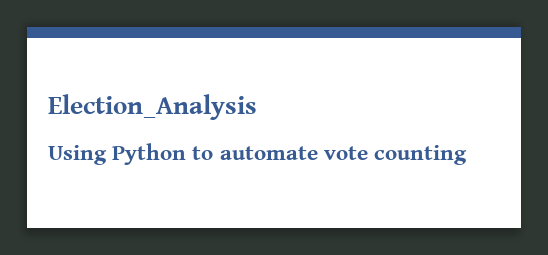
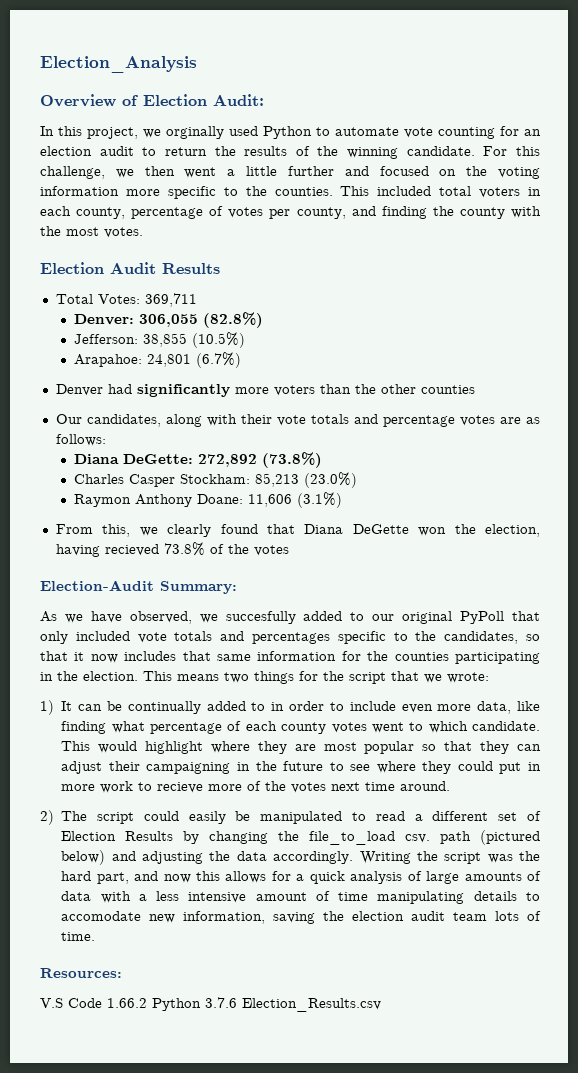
- Using Python to automate vote counting
+ Overview of Election Audit:
+ In this project, we orginally used Python to automate vote counting for an election audit to return the results of the winning candidate. For this challenge, we then went a little further and focused on the voting information more specific to the counties. This included total voters in each county, percentage of votes per county, and finding the county with the most votes.
+ Election Audit Results
+ Total Votes: 369,711
+ Denver: 306,055 (82.8%)
+ Jefferson: 38,855 (10.5%)
+ Arapahoe: 24,801 (6.7%)
+ Denver had significantly more voters than the other counties
+ Our candidates, along with their vote totals and percentage votes are as follows:
+ Diana DeGette: 272,892 (73.8%)
+ Charles Casper Stockham: 85,213 (23.0%)
+ Raymon Anthony Doane: 11,606 (3.1%)
+ From this, we clearly found that Diana DeGette won the election, having recieved 73.8% of the votes
+ Election-Audit Summary:
+ As we have observed, we succesfully added to our original PyPoll that only included vote totals and percentages specific to the candidates, so that it now includes that same information for the counties participating in the election. This means two things for the script that we wrote:
+ 1) It can be continually added to in order to include even more data, like finding what percentage of each county votes went to which candidate. This would highlight where they are most popular so that they can adjust their campaigning in the future to see where they could put in more work to recieve more of the votes next time around.
+ 2) The script could easily be manipulated to read a different set of Election Results by changing the file_to_load csv. path (pictured below) and adjusting the data accordingly. Writing the script was the hard part, and now this allows for a quick analysis of large amounts of data with a less intensive amount of time manipulating details to accomodate new information, saving the election audit team lots of time.
+ Resources:
+ V.S Code 1.66.2 Python 3.7.6 Election_Results.csv

